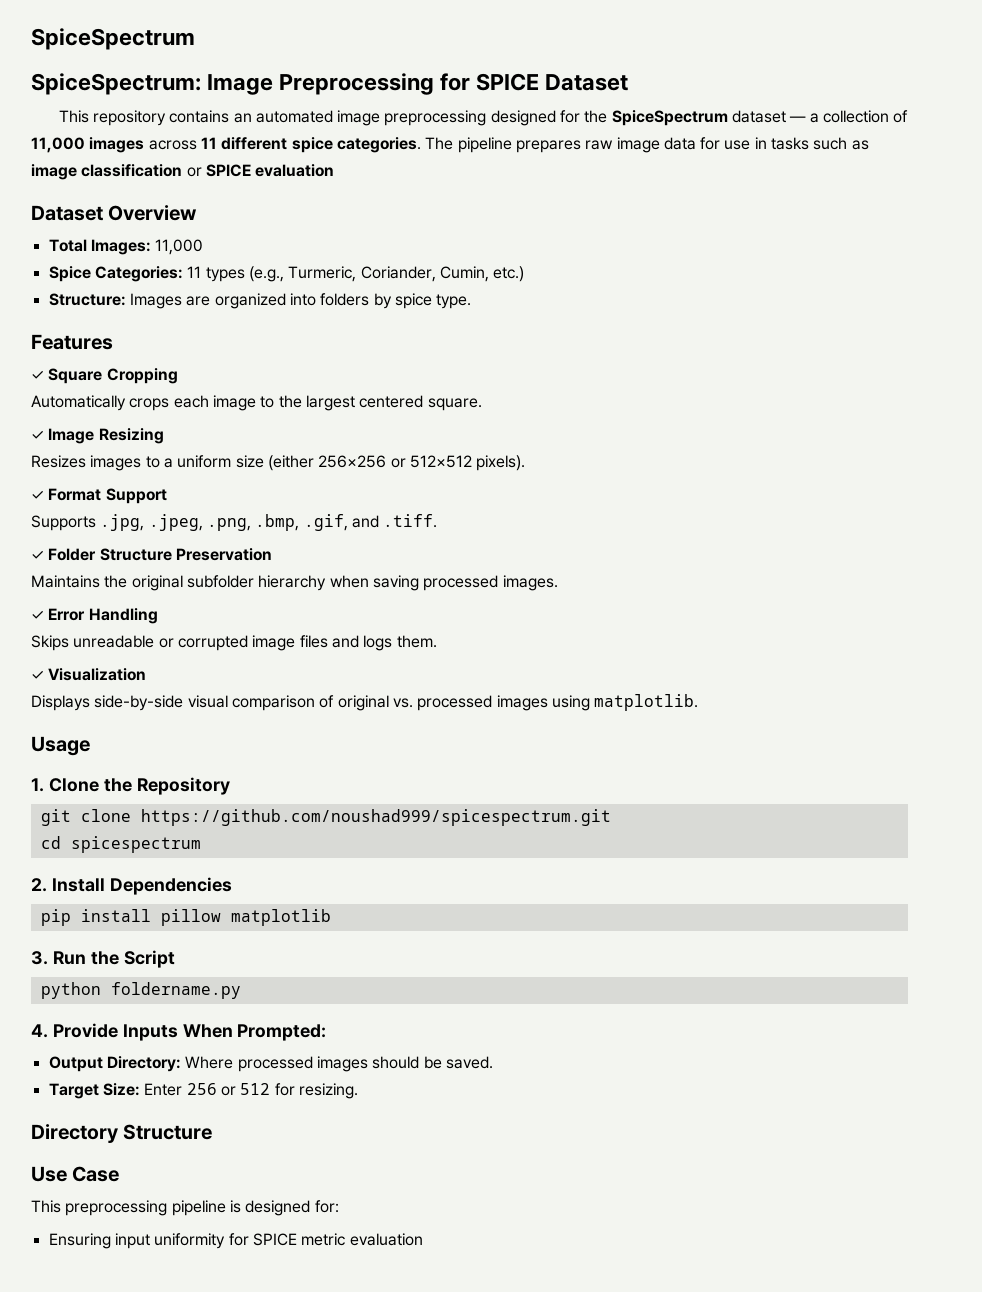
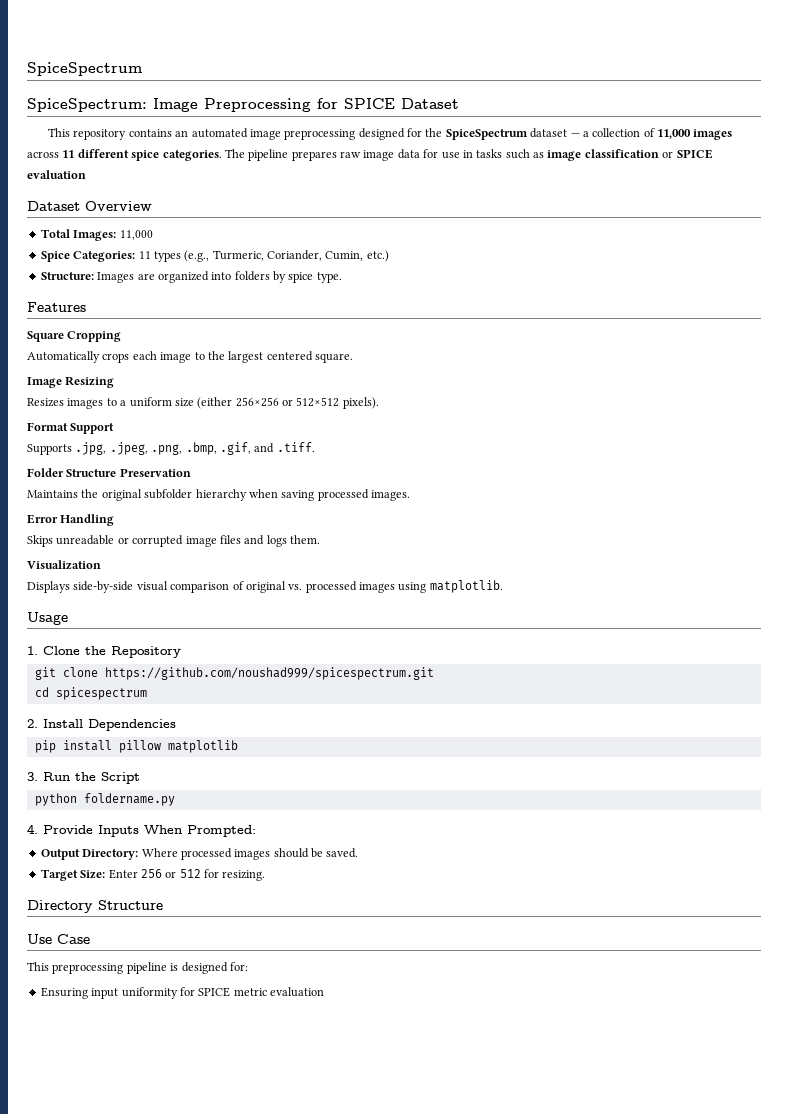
- ✓ Square Cropping
+ Square Cropping
- ✓ Image Resizing
+ Image Resizing
- ✓ Format Support
+ Format Support
- ✓ Folder Structure Preservation
+ Folder Structure Preservation
- ✓ Error Handling
+ Error Handling
- ✓ Visualization
+ Visualization

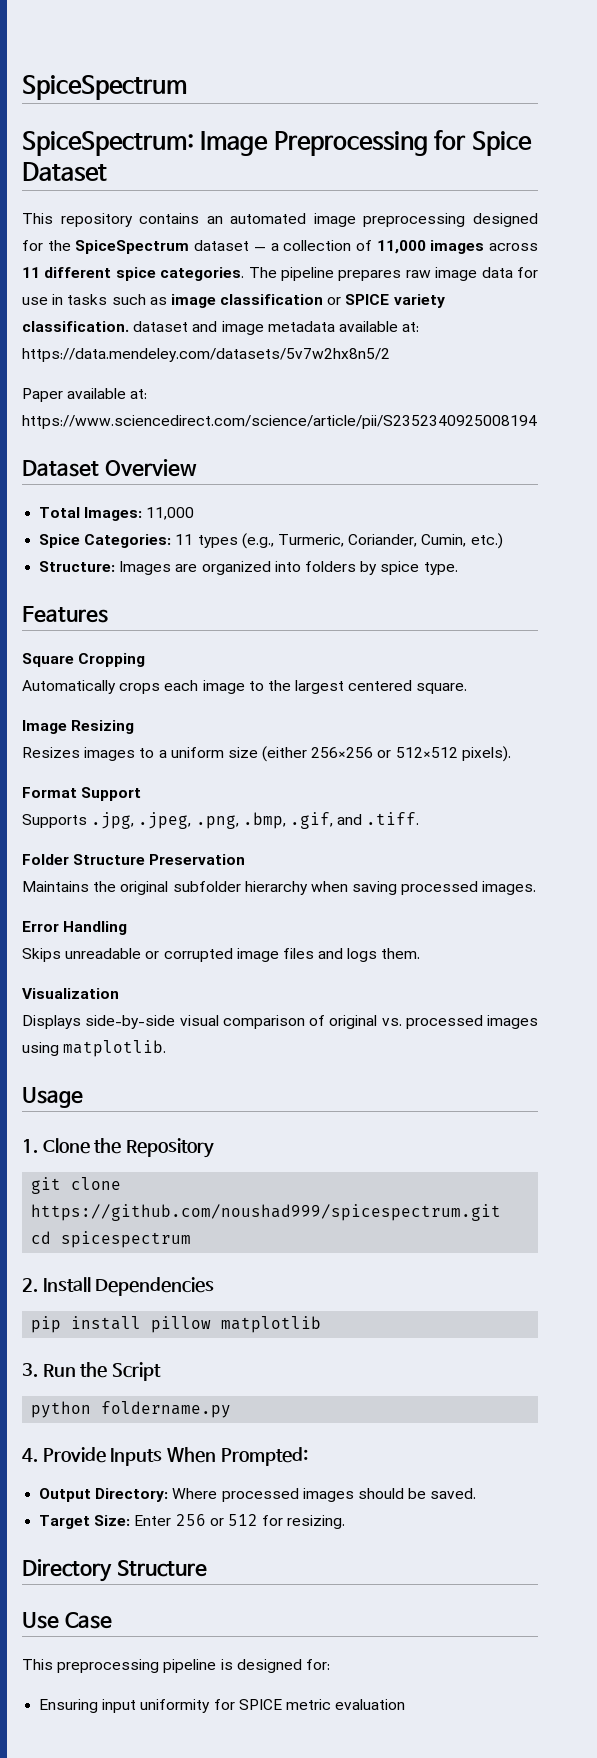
- SpiceSpectrum: Image Preprocessing for SPICE Dataset
+ SpiceSpectrum: Image Preprocessing for Spice Dataset
- The pipeline prepares raw image data for use in tasks such as image classification or SPICE evaluation
+ The pipeline prepares raw image data for use in tasks such as image classification or SPICE variety classification. dataset and image metadata available at: https://data.mendeley.com/datasets/5v7w2hx8n5/2
+ Paper available at: https://www.sciencedirect.com/science/article/pii/S2352340925008194

